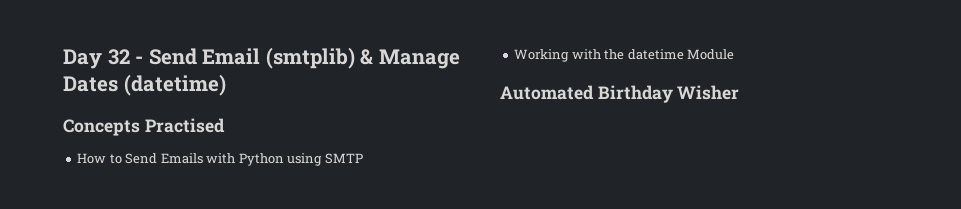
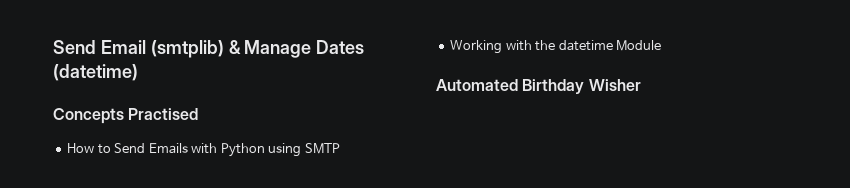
- Day 32 - Send Email (smtplib) & Manage Dates (datetime)
+ Send Email (smtplib) & Manage Dates (datetime)

